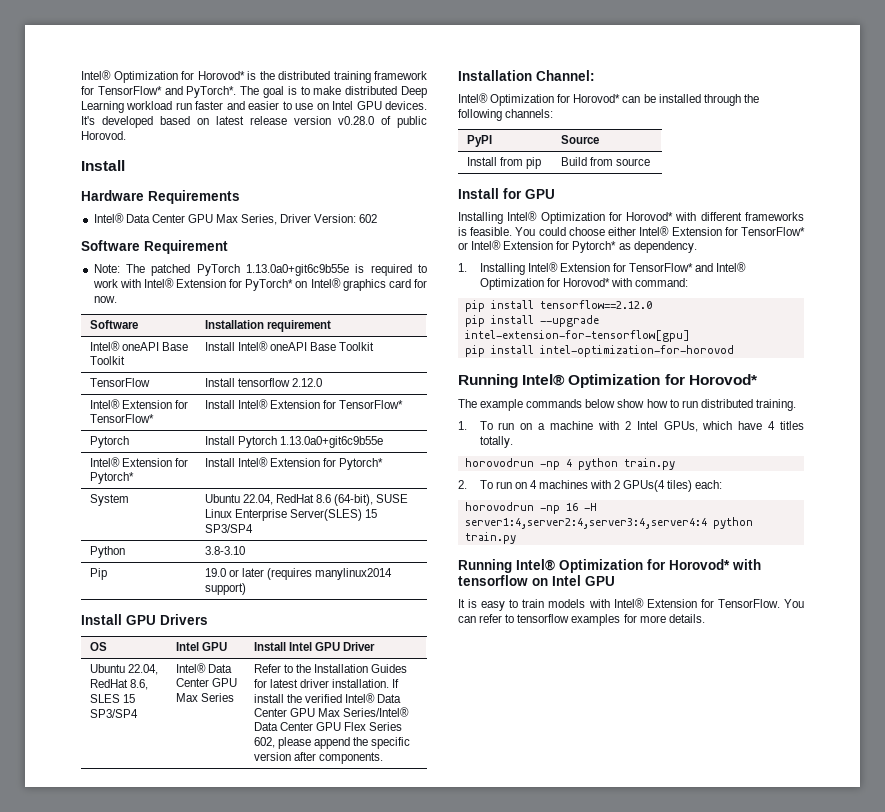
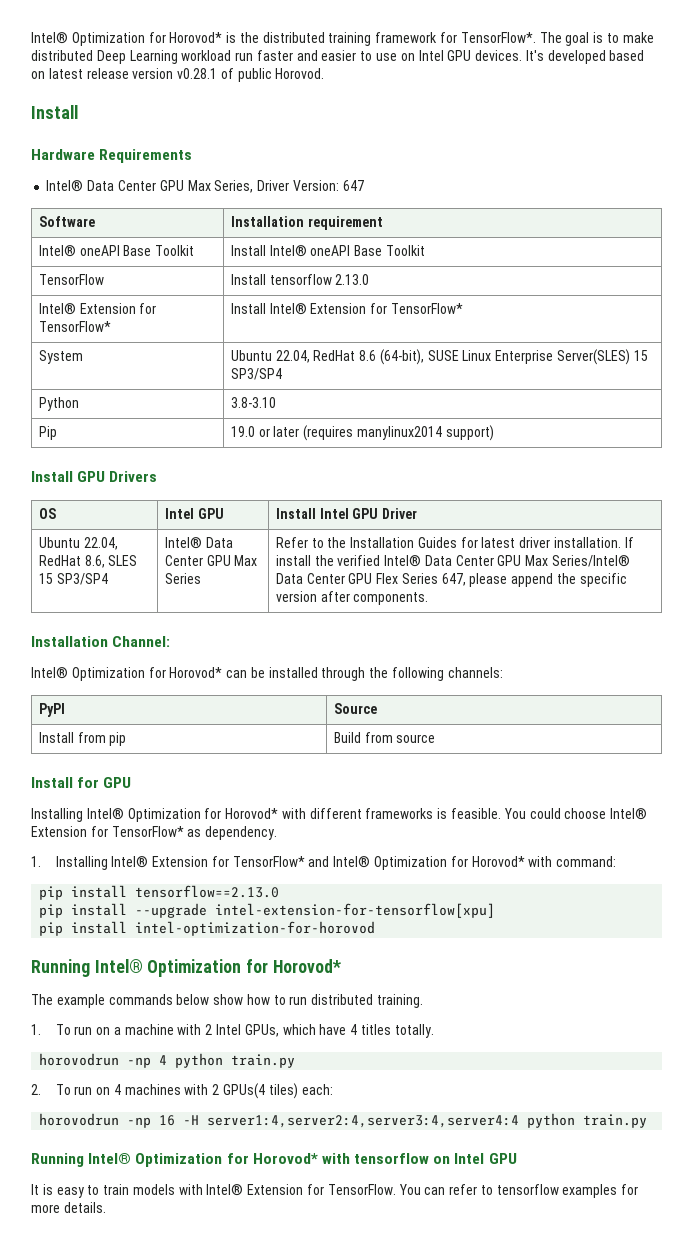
- Intel® Optimization for Horovod* is the distributed training framework for TensorFlow* and PyTorch*.
+ Intel® Optimization for Horovod* is the distributed training framework for TensorFlow*.
- It's developed based on latest release version v0.28.0 of public Horovod.
+ It's developed based on latest release version v0.28.1 of public Horovod.
- Intel® Data Center GPU Max Series, Driver Version: 602
- Software Requirement
- Note: The patched PyTorch 1.13.0a0+git6c9b55e is required to work with Intel® Extension for PyTorch* on Intel® graphics card for now.
+ Intel® Data Center GPU Max Series, Driver Version: 647
- TensorFlow | Install tensorflow 2.12.0
+ TensorFlow | Install tensorflow 2.13.0
- Pytorch | Install Pytorch 1.13.0a0+git6c9b55e
- Intel® Extension for Pytorch* | Install Intel® Extension for Pytorch*
- If install the verified Intel® Data Center GPU Max Series/Intel® Data Center GPU Flex Series 602, please append the specific version after components.
+ If install the verified Intel® Data Center GPU Max Series/Intel® Data Center GPU Flex Series 647, please append the specific version after components.
- You could choose either Intel® Extension for TensorFlow* or Intel® Extension for Pytorch* as dependency.
+ You could choose Intel® Extension for TensorFlow* as dependency.
- pip install tensorflow==2.12.0
+ pip install tensorflow==2.13.0
- pip install --upgrade intel-extension-for-tensorflow[gpu]
+ pip install --upgrade intel-extension-for-tensorflow[xpu]

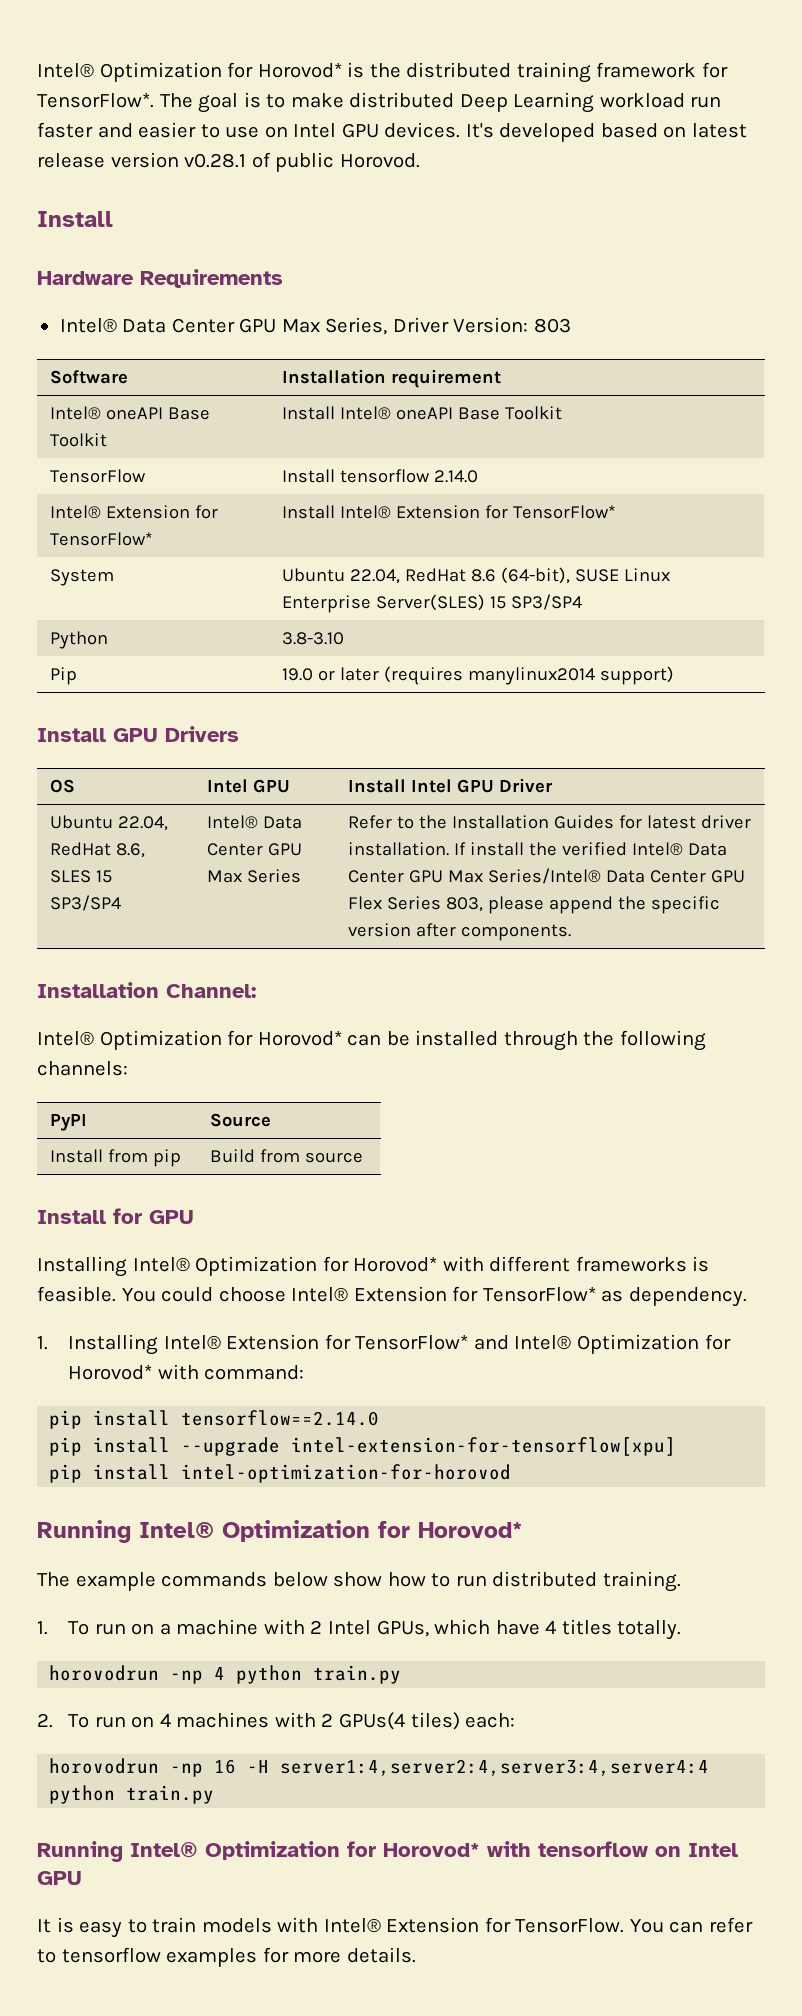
- Intel® Data Center GPU Max Series, Driver Version: 647
+ Intel® Data Center GPU Max Series, Driver Version: 803
- TensorFlow | Install tensorflow 2.13.0
+ TensorFlow | Install tensorflow 2.14.0
- If install the verified Intel® Data Center GPU Max Series/Intel® Data Center GPU Flex Series 647, please append the specific version after components.
+ If install the verified Intel® Data Center GPU Max Series/Intel® Data Center GPU Flex Series 803, please append the specific version after components.
- pip install tensorflow==2.13.0
+ pip install tensorflow==2.14.0

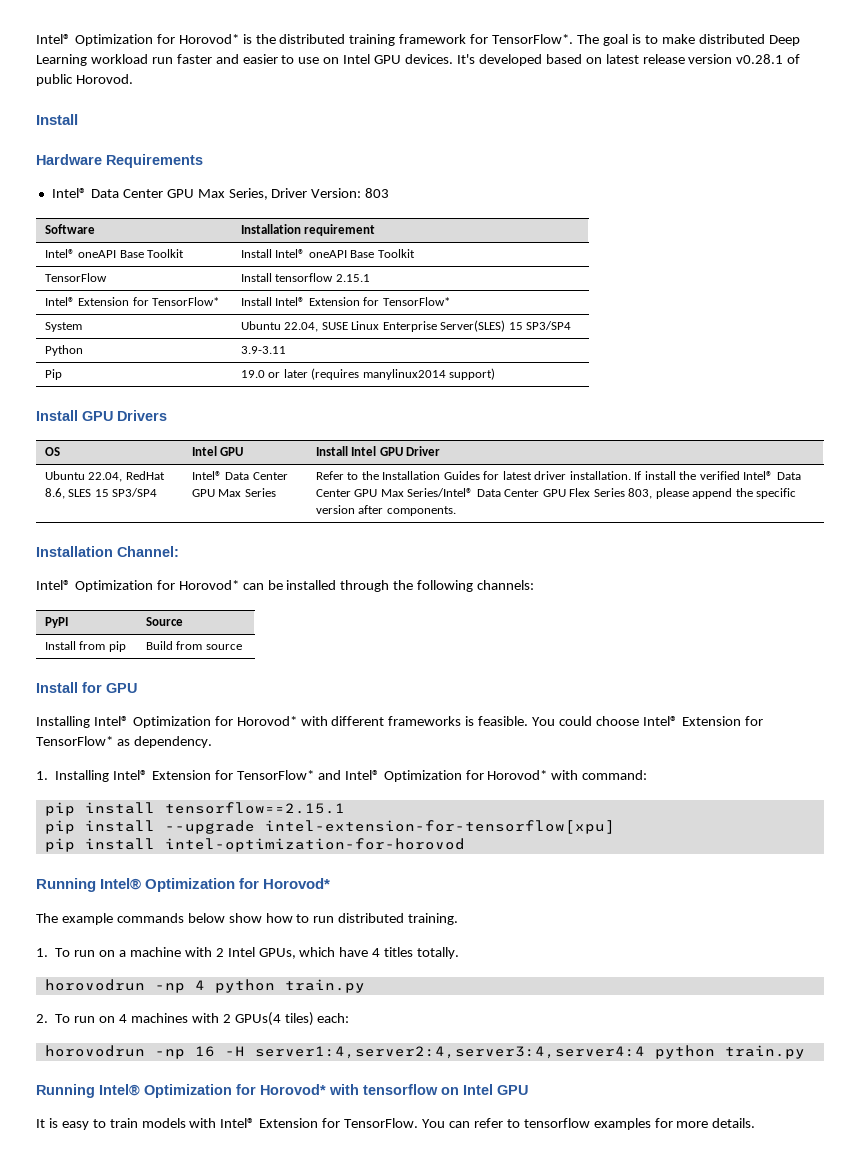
- TensorFlow | Install tensorflow 2.14.0
+ TensorFlow | Install tensorflow 2.15.1
- System | Ubuntu 22.04, RedHat 8.6 (64-bit), SUSE Linux Enterprise Server(SLES) 15 SP3/SP4
+ System | Ubuntu 22.04, SUSE Linux Enterprise Server(SLES) 15 SP3/SP4
- Python | 3.8-3.10
+ Python | 3.9-3.11
- pip install tensorflow==2.14.0
+ pip install tensorflow==2.15.1

